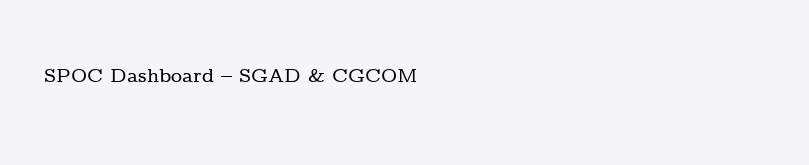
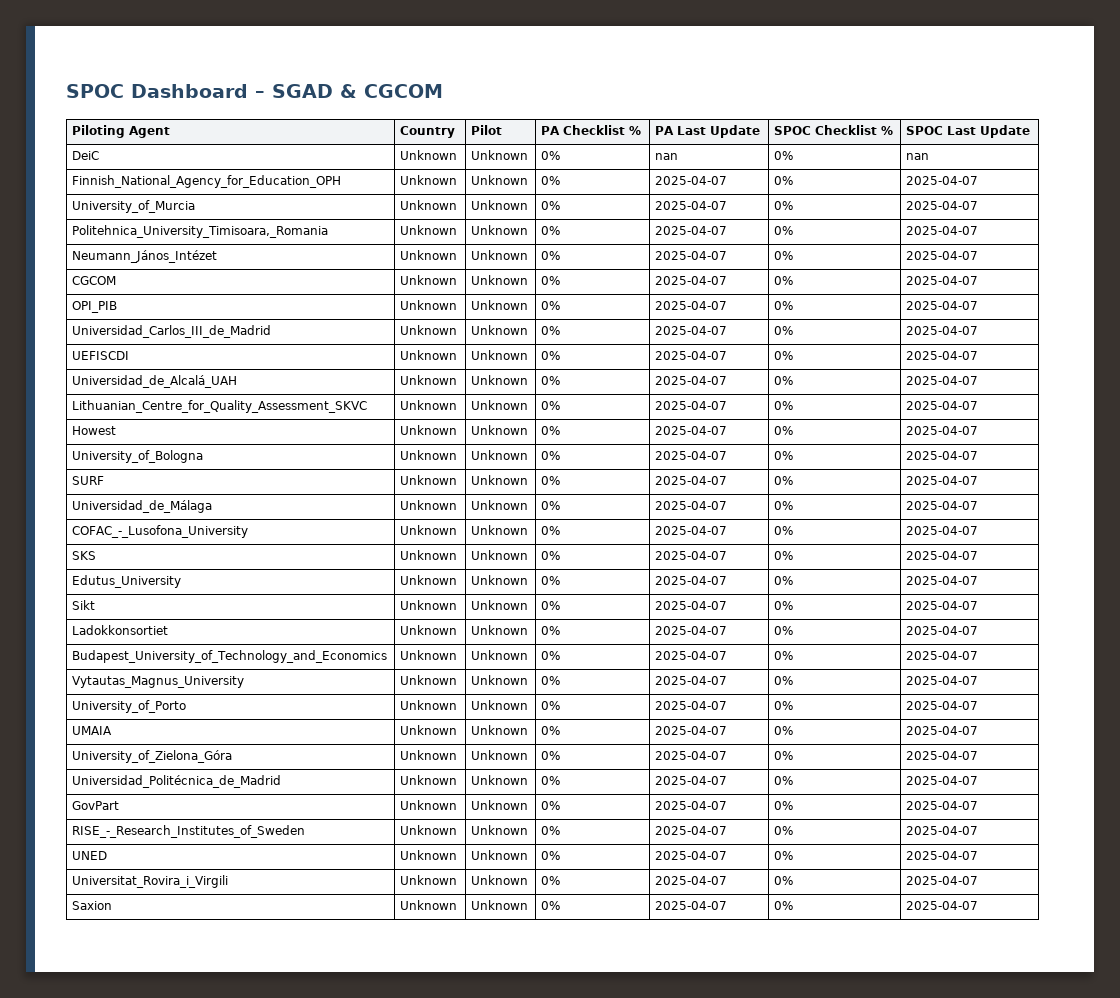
+ Piloting Agent | Country | Pilot | PA Checklist % | PA Last Update | SPOC Checklist % | SPOC Last Update
+ DeiC | Unknown | Unknown | 0% | nan | 0% | nan
+ Finnish_National_Agency_for_Education_OPH | Unknown | Unknown | 0% | 2025-04-07 | 0% | 2025-04-07
+ University_of_Murcia | Unknown | Unknown | 0% | 2025-04-07 | 0% | 2025-04-07
+ Politehnica_University_Timisoara,_Romania | Unknown | Unknown | 0% | 2025-04-07 | 0% | 2025-04-07
+ Neumann_János_Intézet | Unknown | Unknown | 0% | 2025-04-07 | 0% | 2025-04-07
+ CGCOM | Unknown | Unknown | 0% | 2025-04-07 | 0% | 2025-04-07
+ OPI_PIB | Unknown | Unknown | 0% | 2025-04-07 | 0% | 2025-04-07
+ Universidad_Carlos_III_de_Madrid | Unknown | Unknown | 0% | 2025-04-07 | 0% | 2025-04-07
+ UEFISCDI | Unknown | Unknown | 0% | 2025-04-07 | 0% | 2025-04-07
+ Universidad_de_Alcalá_UAH | Unknown | Unknown | 0% | 2025-04-07 | 0% | 2025-04-07
+ Lithuanian_Centre_for_Quality_Assessment_SKVC | Unknown | Unknown | 0% | 2025-04-07 | 0% | 2025-04-07
+ Howest | Unknown | Unknown | 0% | 2025-04-07 | 0% | 2025-04-07
+ University_of_Bologna | Unknown | Unknown | 0% | 2025-04-07 | 0% | 2025-04-07
+ SURF | Unknown | Unknown | 0% | 2025-04-07 | 0% | 2025-04-07
+ Universidad_de_Málaga | Unknown | Unknown | 0% | 2025-04-07 | 0% | 2025-04-07
+ COFAC_-_Lusofona_University | Unknown | Unknown | 0% | 2025-04-07 | 0% | 2025-04-07
+ SKS | Unknown | Unknown | 0% | 2025-04-07 | 0% | 2025-04-07
+ Edutus_University | Unknown | Unknown | 0% | 2025-04-07 | 0% | 2025-04-07
+ Sikt | Unknown | Unknown | 0% | 2025-04-07 | 0% | 2025-04-07
+ Ladokkonsortiet | Unknown | Unknown | 0% | 2025-04-07 | 0% | 2025-04-07
+ Budapest_University_of_Technology_and_Economics | Unknown | Unknown | 0% | 2025-04-07 | 0% | 2025-04-07
+ Vytautas_Magnus_University | Unknown | Unknown | 0% | 2025-04-07 | 0% | 2025-04-07
+ University_of_Porto | Unknown | Unknown | 0% | 2025-04-07 | 0% | 2025-04-07
+ UMAIA | Unknown | Unknown | 0% | 2025-04-07 | 0% | 2025-04-07
+ University_of_Zielona_Góra | Unknown | Unknown | 0% | 2025-04-07 | 0% | 2025-04-07
+ Universidad_Politécnica_de_Madrid | Unknown | Unknown | 0% | 2025-04-07 | 0% | 2025-04-07
+ GovPart | Unknown | Unknown | 0% | 2025-04-07 | 0% | 2025-04-07
+ RISE_-_Research_Institutes_of_Sweden | Unknown | Unknown | 0% | 2025-04-07 | 0% | 2025-04-07
+ UNED | Unknown | Unknown | 0% | 2025-04-07 | 0% | 2025-04-07
+ Universitat_Rovira_i_Virgili | Unknown | Unknown | 0% | 2025-04-07 | 0% | 2025-04-07
+ Saxion | Unknown | Unknown | 0% | 2025-04-07 | 0% | 2025-04-07

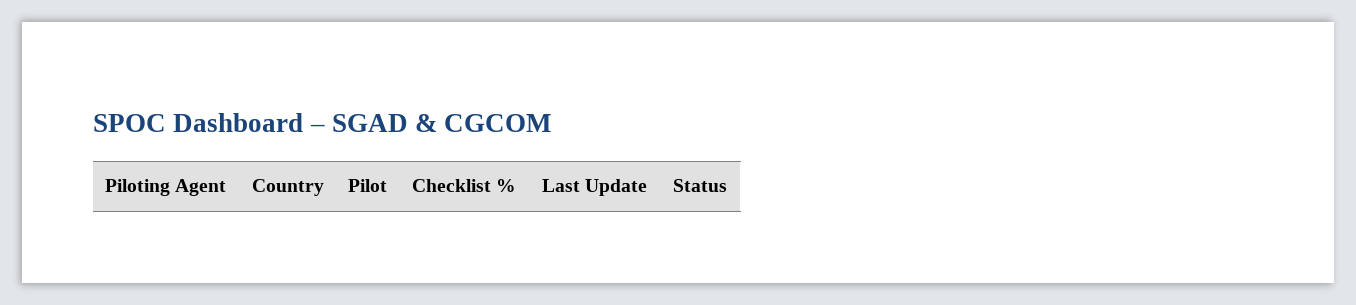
- Piloting Agent | Country | Pilot | PA Checklist % | PA Last Update | SPOC Checklist % | SPOC Last Update
- DeiC | Unknown | Unknown | 0% | nan | 0% | nan
- Finnish_National_Agency_for_Education_OPH | Unknown | Unknown | 0% | 2025-04-07 | 0% | 2025-04-07
- University_of_Murcia | Unknown | Unknown | 0% | 2025-04-07 | 0% | 2025-04-07
- Politehnica_University_Timisoara,_Romania | Unknown | Unknown | 0% | 2025-04-07 | 0% | 2025-04-07
- Neumann_János_Intézet | Unknown | Unknown | 0% | 2025-04-07 | 0% | 2025-04-07
- CGCOM | Unknown | Unknown | 0% | 2025-04-07 | 0% | 2025-04-07
- OPI_PIB | Unknown | Unknown | 0% | 2025-04-07 | 0% | 2025-04-07
- Universidad_Carlos_III_de_Madrid | Unknown | Unknown | 0% | 2025-04-07 | 0% | 2025-04-07
- UEFISCDI | Unknown | Unknown | 0% | 2025-04-07 | 0% | 2025-04-07
- Universidad_de_Alcalá_UAH | Unknown | Unknown | 0% | 2025-04-07 | 0% | 2025-04-07
- Lithuanian_Centre_for_Quality_Assessment_SKVC | Unknown | Unknown | 0% | 2025-04-07 | 0% | 2025-04-07
- Howest | Unknown | Unknown | 0% | 2025-04-07 | 0% | 2025-04-07
- University_of_Bologna | Unknown | Unknown | 0% | 2025-04-07 | 0% | 2025-04-07
- SURF | Unknown | Unknown | 0% | 2025-04-07 | 0% | 2025-04-07
- Universidad_de_Málaga | Unknown | Unknown | 0% | 2025-04-07 | 0% | 2025-04-07
- COFAC_-_Lusofona_University | Unknown | Unknown | 0% | 2025-04-07 | 0% | 2025-04-07
- SKS | Unknown | Unknown | 0% | 2025-04-07 | 0% | 2025-04-07
- Edutus_University | Unknown | Unknown | 0% | 2025-04-07 | 0% | 2025-04-07
- Sikt | Unknown | Unknown | 0% | 2025-04-07 | 0% | 2025-04-07
- Ladokkonsortiet | Unknown | Unknown | 0% | 2025-04-07 | 0% | 2025-04-07
- Budapest_University_of_Technology_and_Economics | Unknown | Unknown | 0% | 2025-04-07 | 0% | 2025-04-07
- Vytautas_Magnus_University | Unknown | Unknown | 0% | 2025-04-07 | 0% | 2025-04-07
- University_of_Porto | Unknown | Unknown | 0% | 2025-04-07 | 0% | 2025-04-07
- UMAIA | Unknown | Unknown | 0% | 2025-04-07 | 0% | 2025-04-07
- University_of_Zielona_Góra | Unknown | Unknown | 0% | 2025-04-07 | 0% | 2025-04-07
- Universidad_Politécnica_de_Madrid | Unknown | Unknown | 0% | 2025-04-07 | 0% | 2025-04-07
- GovPart | Unknown | Unknown | 0% | 2025-04-07 | 0% | 2025-04-07
- RISE_-_Research_Institutes_of_Sweden | Unknown | Unknown | 0% | 2025-04-07 | 0% | 2025-04-07
- UNED | Unknown | Unknown | 0% | 2025-04-07 | 0% | 2025-04-07
- Universitat_Rovira_i_Virgili | Unknown | Unknown | 0% | 2025-04-07 | 0% | 2025-04-07
- Saxion | Unknown | Unknown | 0% | 2025-04-07 | 0% | 2025-04-07
+ Piloting Agent | Country | Pilot | Checklist % | Last Update | Status

